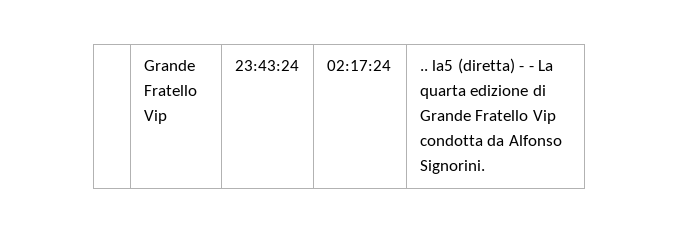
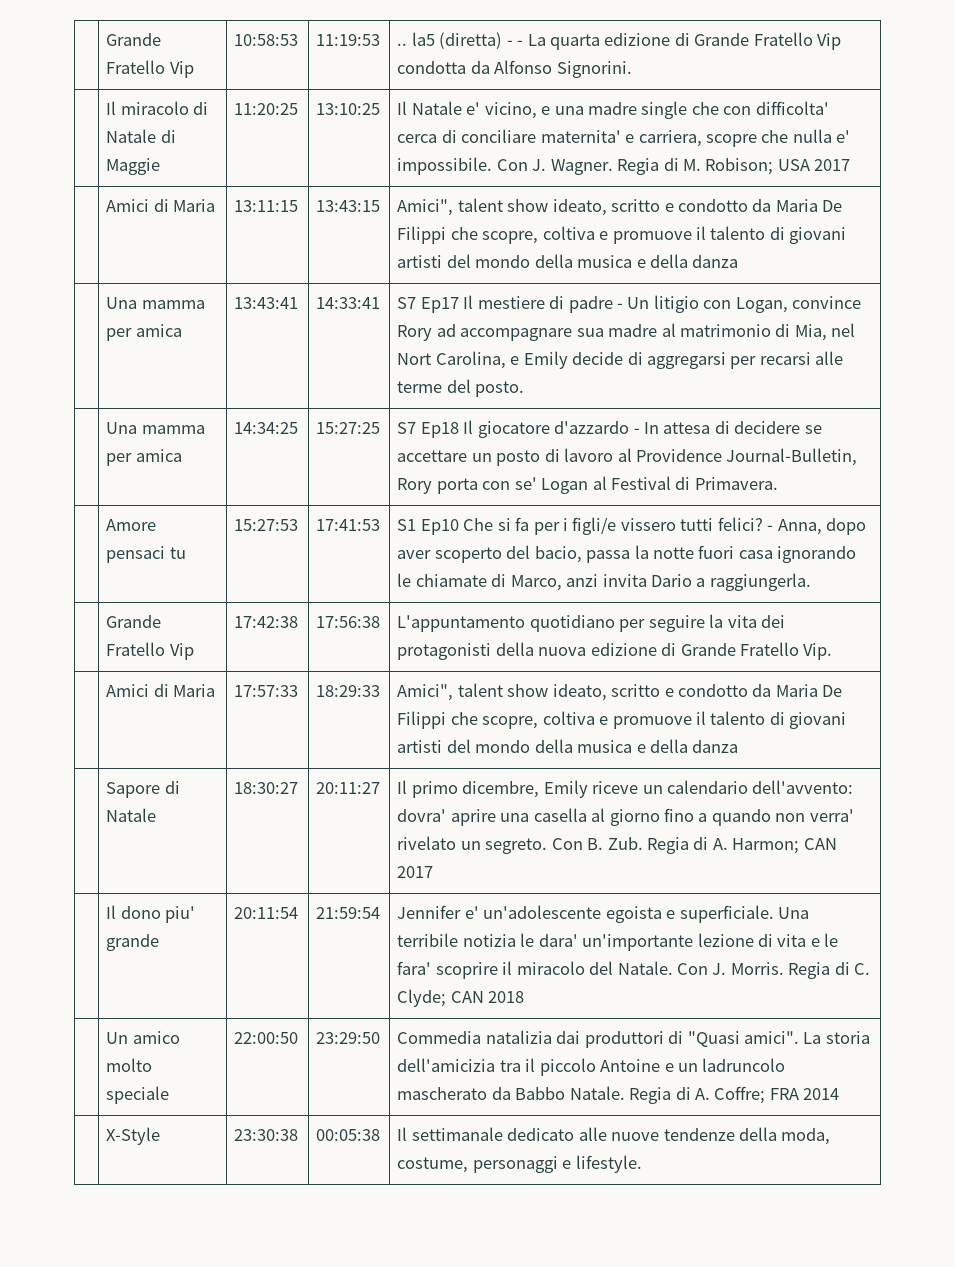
- | Grande Fratello Vip | 23:43:24 | 02:17:24 | .. la5 (diretta) - - La quarta edizione di Grande Fratello Vip condotta da Alfonso Signorini.
+ | Grande Fratello Vip | 10:58:53 | 11:19:53 | .. la5 (diretta) - - La quarta edizione di Grande Fratello Vip condotta da Alfonso Signorini.
+ | Il miracolo di Natale di Maggie | 11:20:25 | 13:10:25 | Il Natale e' vicino, e una madre single che con difficolta' cerca di conciliare maternita' e carriera, scopre che nulla e' impossibile. Con J. Wagner. Regia di M. Robison; USA 2017
+ | Amici di Maria | 13:11:15 | 13:43:15 | Amici", talent show ideato, scritto e condotto da Maria De Filippi che scopre, coltiva e promuove il talento di giovani artisti del mondo della musica e della danza
+ | Una mamma per amica | 13:43:41 | 14:33:41 | S7 Ep17 Il mestiere di padre - Un litigio con Logan, convince Rory ad accompagnare sua madre al matrimonio di Mia, nel Nort Carolina, e Emily decide di aggregarsi per recarsi alle terme del posto.
+ | Una mamma per amica | 14:34:25 | 15:27:25 | S7 Ep18 Il giocatore d'azzardo - In attesa di decidere se accettare un posto di lavoro al Providence Journal-Bulletin, Rory porta con se' Logan al Festival di Primavera.
+ | Amore pensaci tu | 15:27:53 | 17:41:53 | S1 Ep10 Che si fa per i figli/e vissero tutti felici? - Anna, dopo aver scoperto del bacio, passa la notte fuori casa ignorando le chiamate di Marco, anzi invita Dario a raggiungerla.
+ | Grande Fratello Vip | 17:42:38 | 17:56:38 | L'appuntamento quotidiano per seguire la vita dei protagonisti della nuova edizione di Grande Fratello Vip.
+ | Amici di Maria | 17:57:33 | 18:29:33 | Amici", talent show ideato, scritto e condotto da Maria De Filippi che scopre, coltiva e promuove il talento di giovani artisti del mondo della musica e della danza
+ | Sapore di Natale | 18:30:27 | 20:11:27 | Il primo dicembre, Emily riceve un calendario dell'avvento: dovra' aprire una casella al giorno fino a quando non verra' rivelato un segreto. Con B. Zub. Regia di A. Harmon; CAN 2017
+ | Il dono piu' grande | 20:11:54 | 21:59:54 | Jennifer e' un'adolescente egoista e superficiale. Una terribile notizia le dara' un'importante lezione di vita e le fara' scoprire il miracolo del Natale. Con J. Morris. Regia di C. Clyde; CAN 2018
+ | Un amico molto speciale | 22:00:50 | 23:29:50 | Commedia natalizia dai produttori di "Quasi amici". La storia dell'amicizia tra il piccolo Antoine e un ladruncolo mascherato da Babbo Natale. Regia di A. Coffre; FRA 2014
+ | X-Style | 23:30:38 | 00:05:38 | Il settimanale dedicato alle nuove tendenze della moda, costume, personaggi e lifestyle.

